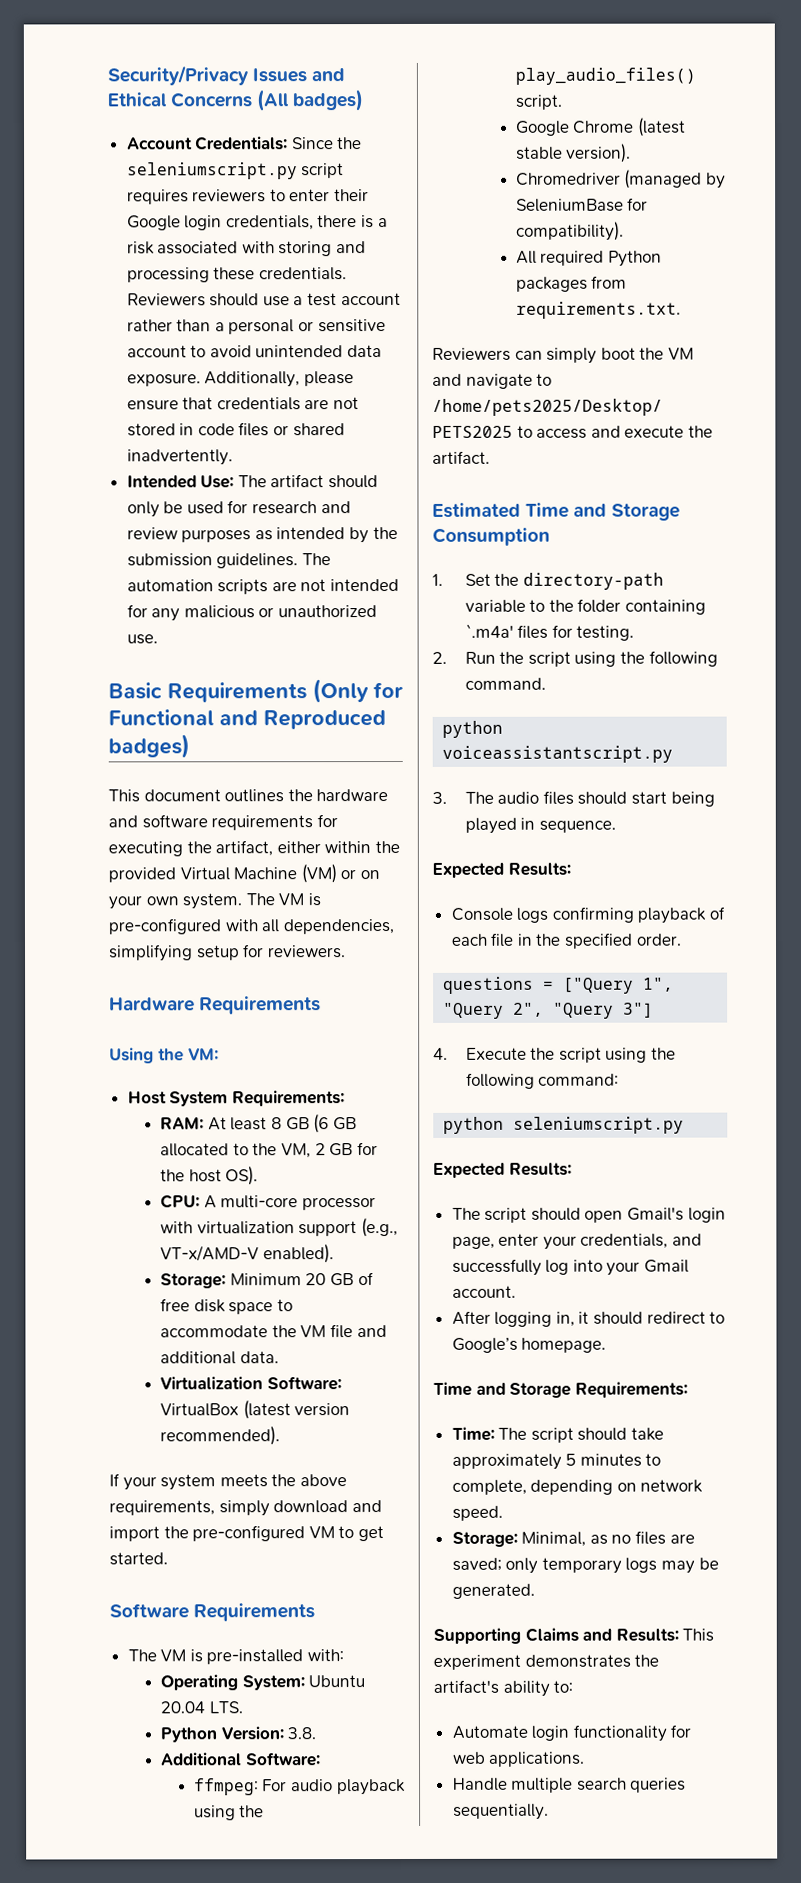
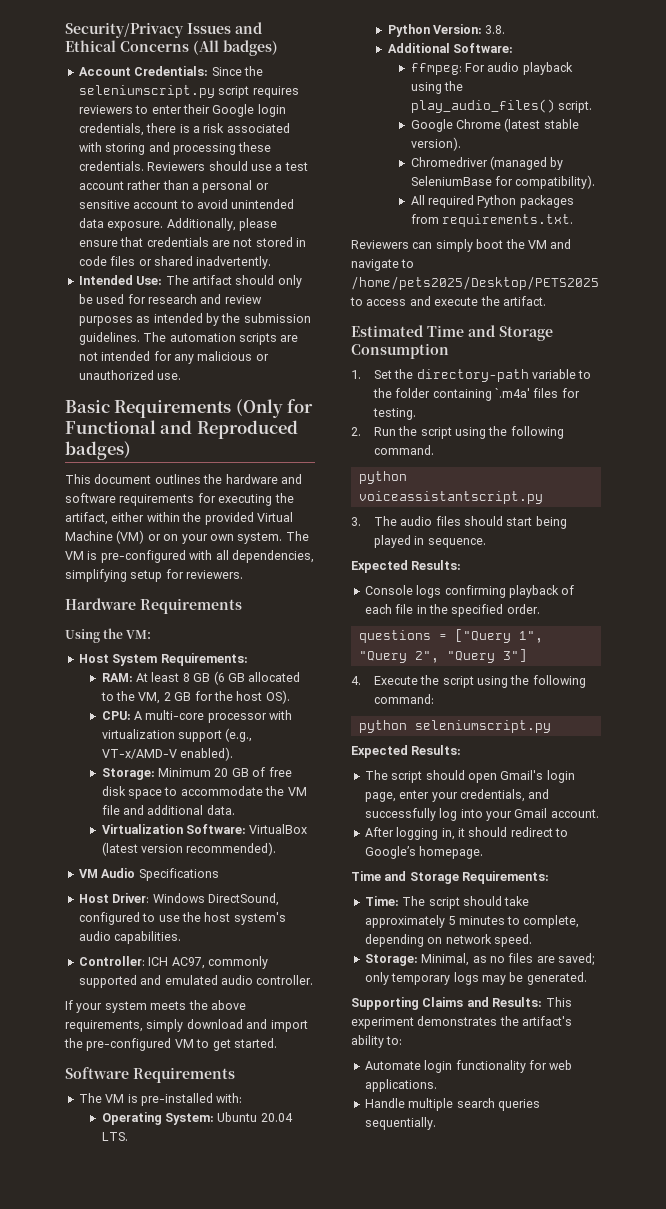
+ VM Audio Specifications
+ Host Driver: Windows DirectSound, configured to use the host system's audio capabilities.
+ Controller: ICH AC97, commonly supported and emulated audio controller.

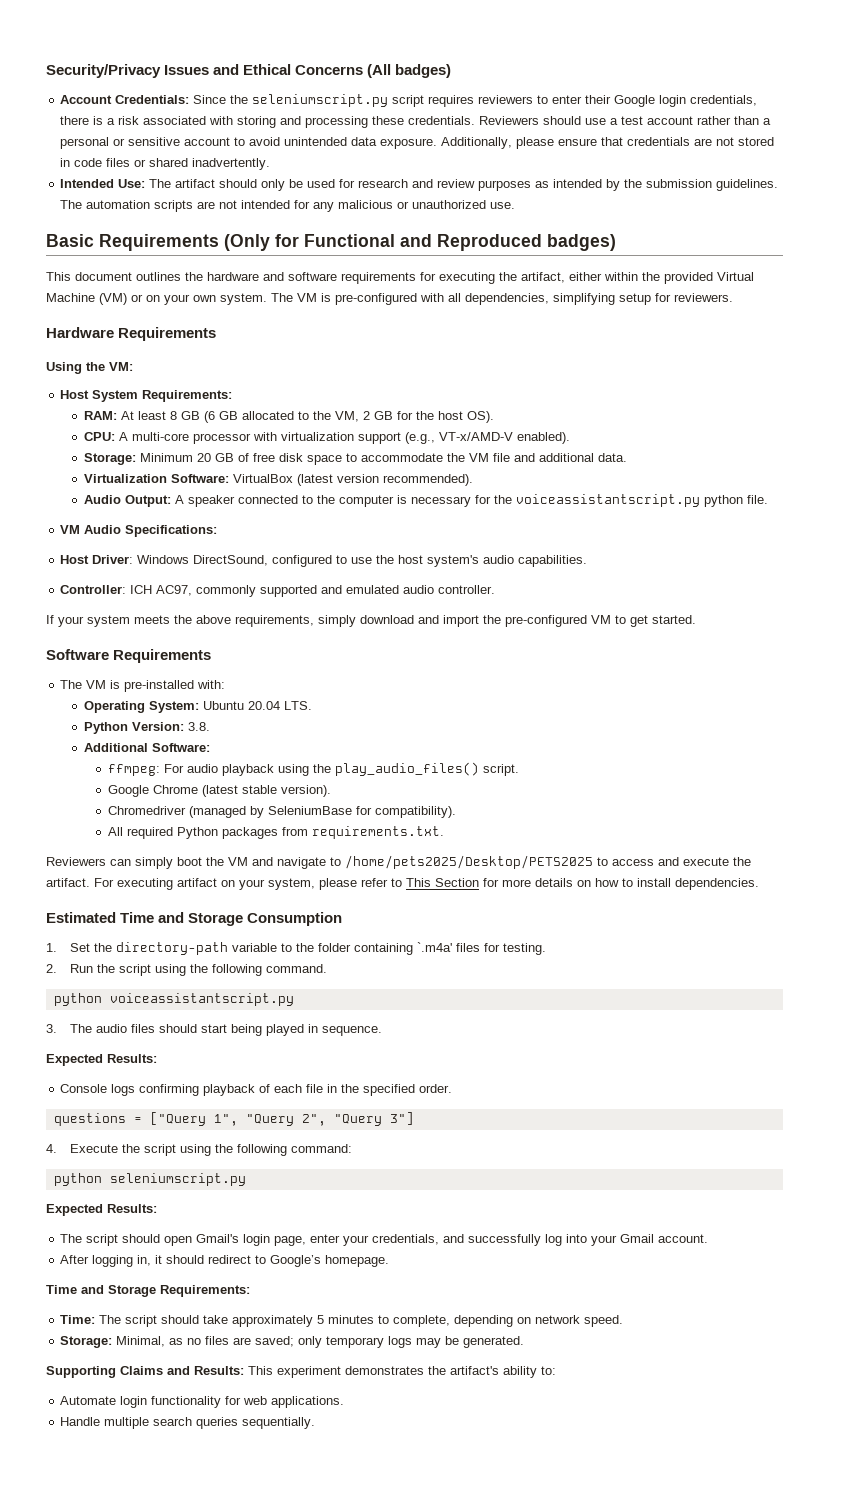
+ Audio Output: A speaker connected to the computer is necessary for the voiceassistantscript.py python file.
- VM Audio Specifications
+ VM Audio Specifications:
+ For executing artifact on your system, please refer to This Section for more details on how to install dependencies.

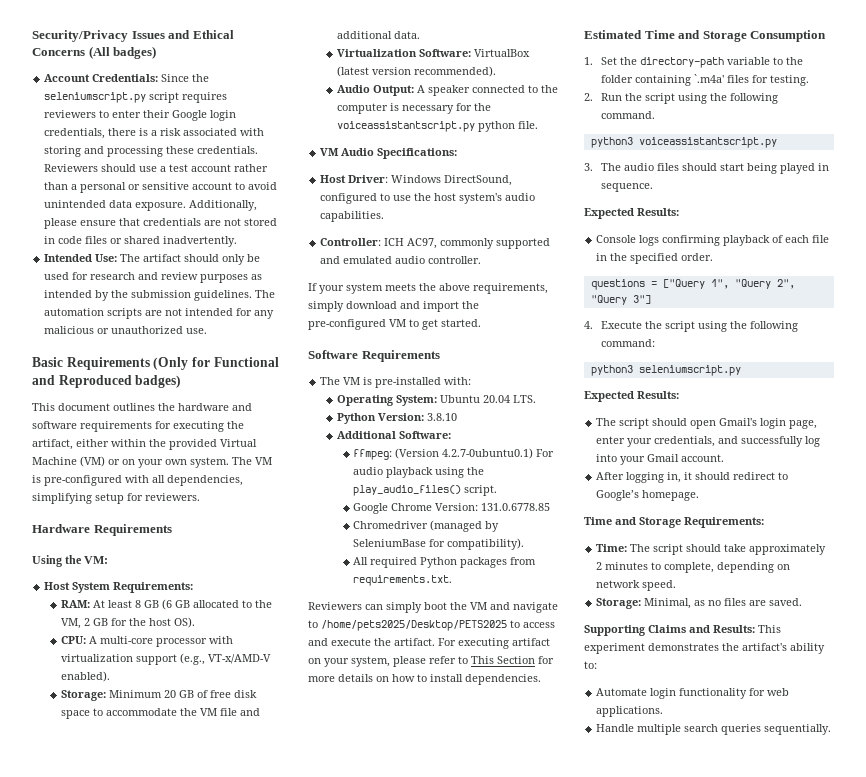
- Python Version: 3.8.
+ Python Version: 3.8.10
- ffmpeg: For audio playback using the play_audio_files() script.
+ ffmpeg: (Version 4.2.7-0ubuntu0.1) For audio playback using the play_audio_files() script.
- Google Chrome (latest stable version).
+ Google Chrome Version: 131.0.6778.85
- python voiceassistantscript.py
+ python3 voiceassistantscript.py
- python seleniumscript.py
+ python3 seleniumscript.py
- Time: The script should take approximately 5 minutes to complete, depending on network speed.
+ Time: The script should take approximately 2 minutes to complete, depending on network speed.
- Storage: Minimal, as no files are saved; only temporary logs may be generated.
+ Storage: Minimal, as no files are saved.

